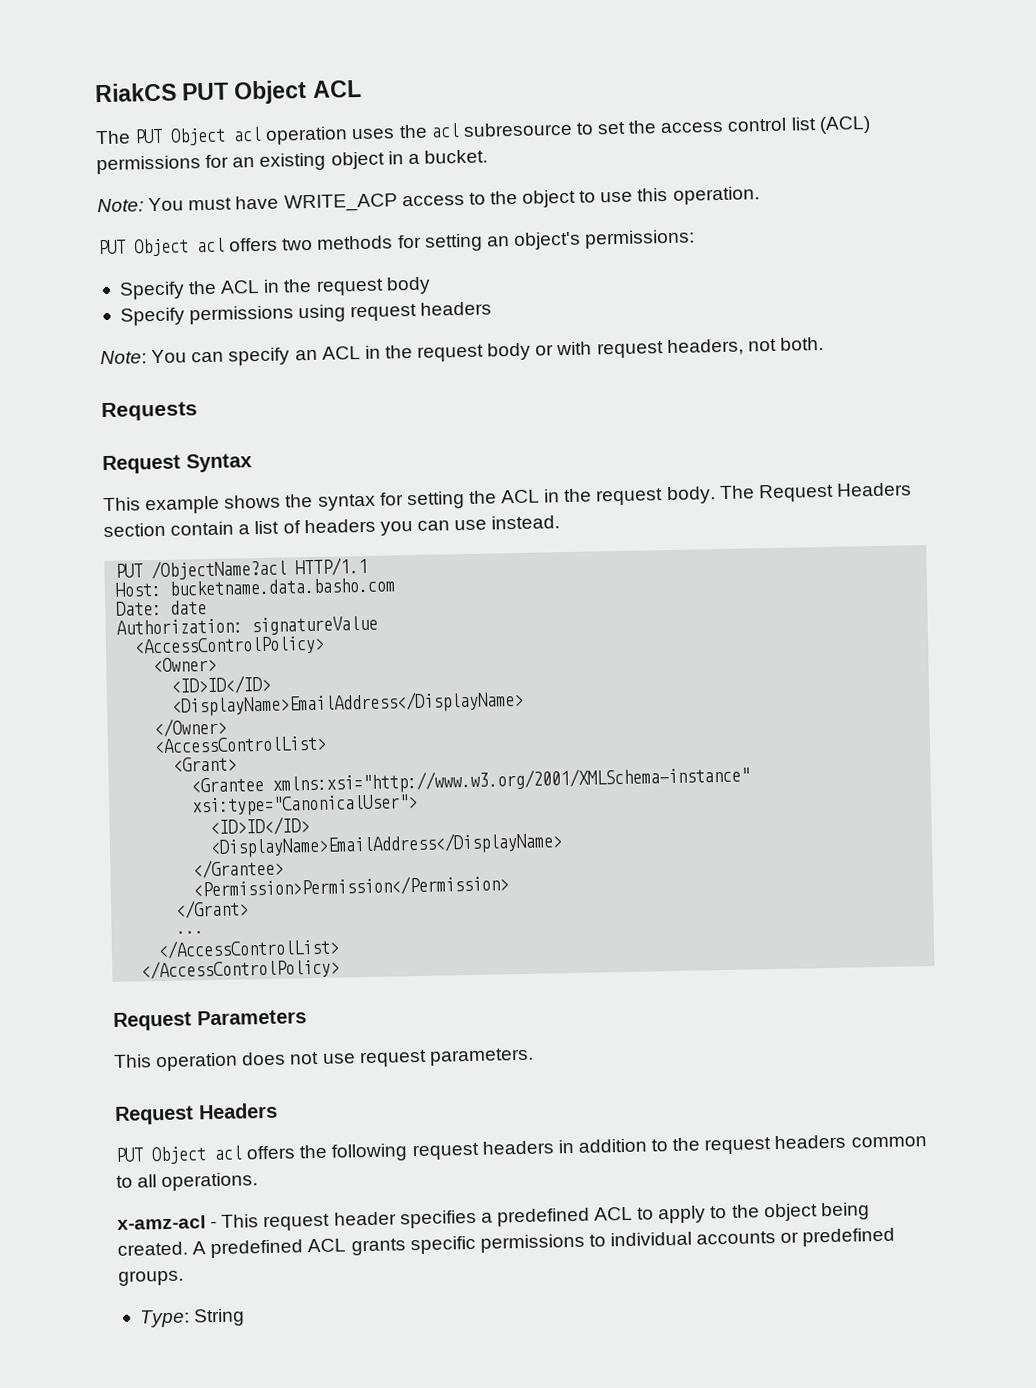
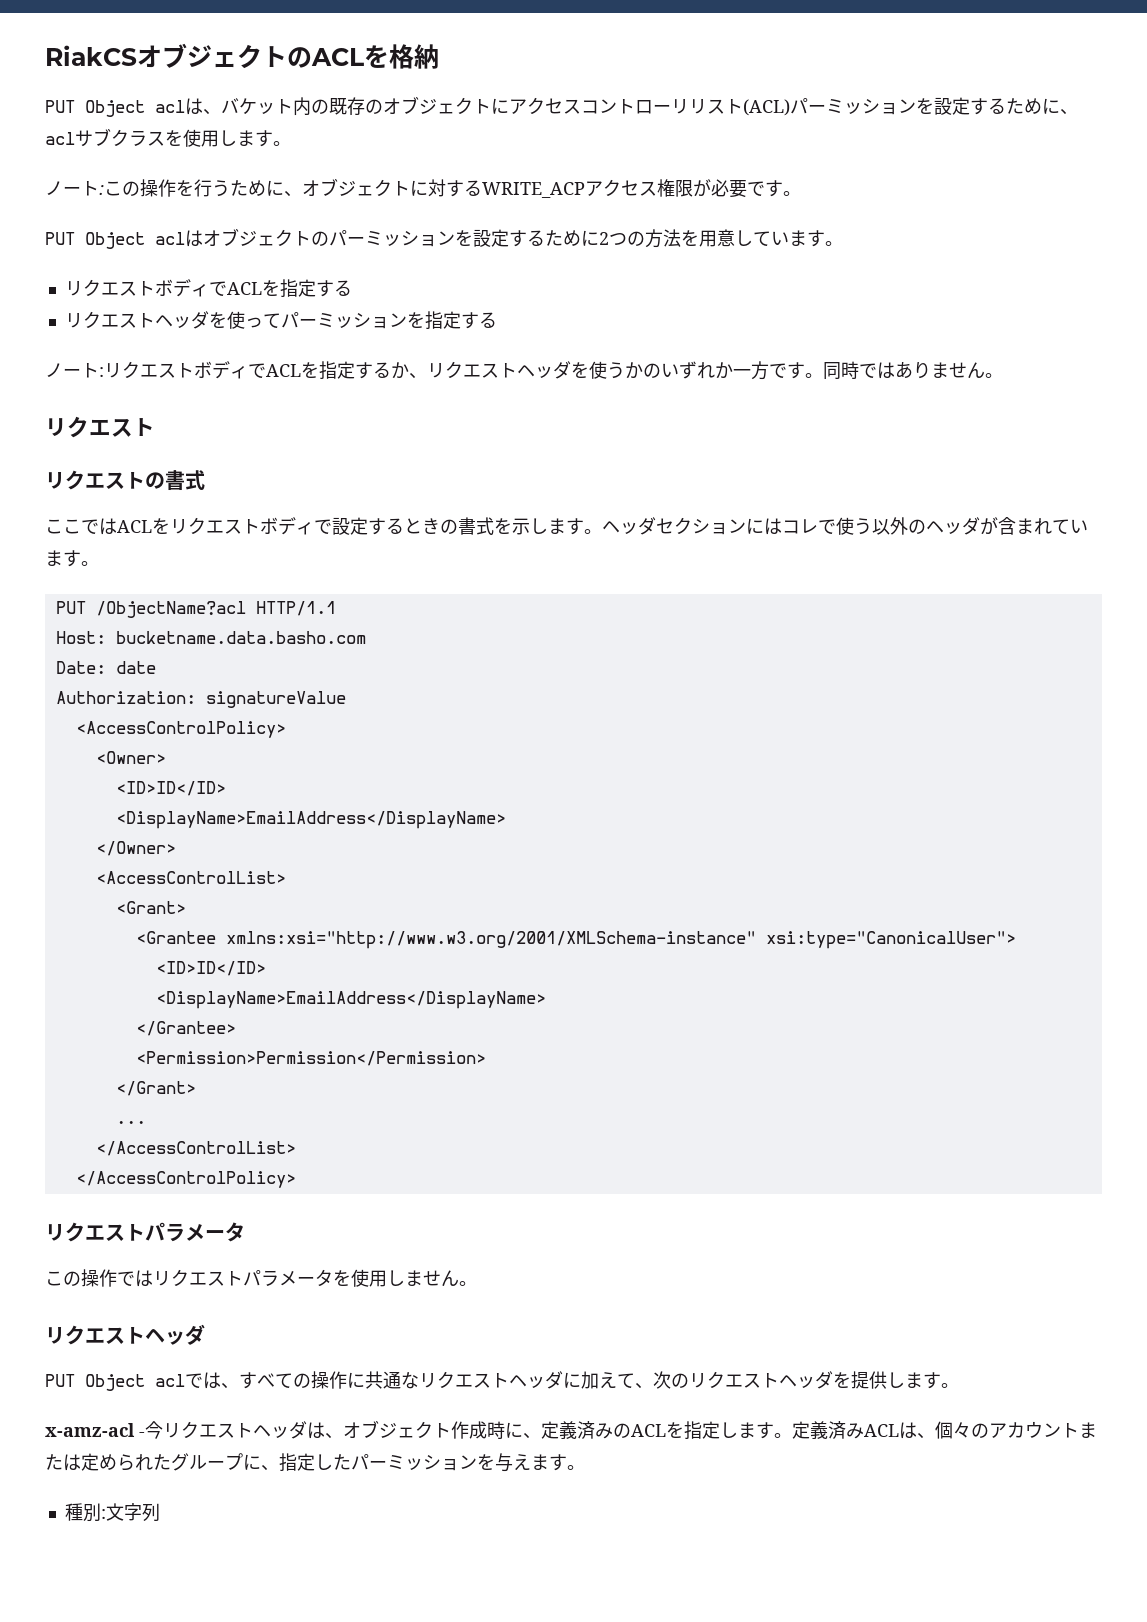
- RiakCS PUT Object ACL
- The PUT Object acl operation uses the acl subresource to set the access control list (ACL) permissions for an existing object in a bucket.
- Note: You must have WRITE_ACP access to the object to use this operation.
- PUT Object acl offers two methods for setting an object's permissions:
- Specify the ACL in the request body
- Specify permissions using request headers
- Note: You can specify an ACL in the request body or with request headers, not both.
- Requests
- Request Syntax
- This example shows the syntax for setting the ACL in the request body. The Request Headers section contain a list of headers you can use instead.
+ RiakCSオブジェクトのACLを格納
+ PUT Object aclは、バケット内の既存のオブジェクトにアクセスコントローリリスト(ACL)パーミッションを設定するために、aclサブクラスを使用します。
+ ノート:この操作を行うために、オブジェクトに対するWRITE_ACPアクセス権限が必要です。
+ PUT Object aclはオブジェクトのパーミッションを設定するために2つの方法を用意しています。
+ リクエストボディでACLを指定する
+ リクエストヘッダを使ってパーミッションを指定する
+ ノート:リクエストボディでACLを指定するか、リクエストヘッダを使うかのいずれか一方です。同時ではありません。
+ リクエスト
+ リクエストの書式
+ ここではACLをリクエストボディで設定するときの書式を示します。ヘッダセクションにはコレで使う以外のヘッダが含まれています。
  </AccessControlPolicy>
- Request Parameters
- This operation does not use request parameters.
- Request Headers
- PUT Object acl offers the following request headers in addition to the request headers common to all operations.
- x-amz-acl - This request header specifies a predefined ACL to apply to the object being created. A predefined ACL grants specific permissions to individual accounts or predefined groups.
- Type: String
+ リクエストパラメータ
+ この操作ではリクエストパラメータを使用しません。
+ リクエストヘッダ
+ PUT Object aclでは、すべての操作に共通なリクエストヘッダに加えて、次のリクエストヘッダを提供します。
+ x-amz-acl -今リクエストヘッダは、オブジェクト作成時に、定義済みのACLを指定します。定義済みACLは、個々のアカウントまたは定められたグループに、指定したパーミッションを与えます。
+ 種別:文字列

